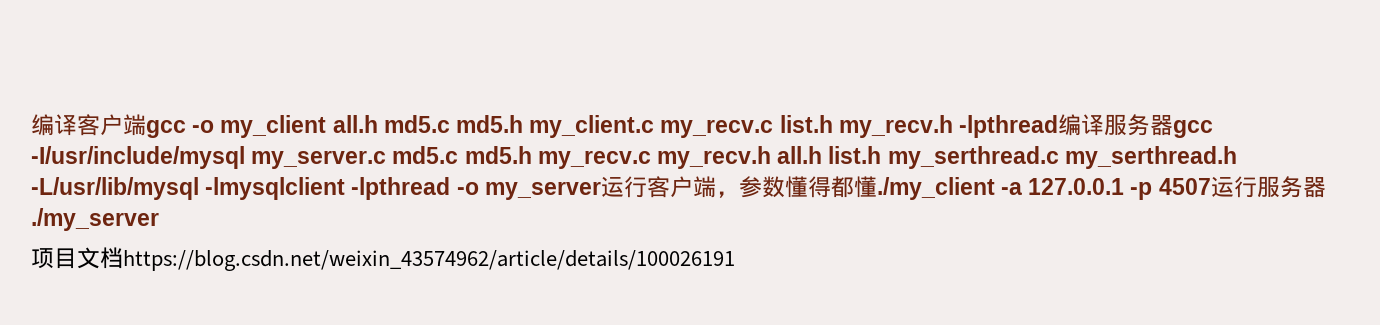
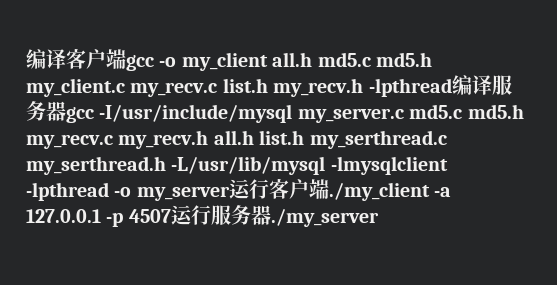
- 编译客户端gcc -o my_client all.h md5.c md5.h my_client.c my_recv.c list.h my_recv.h -lpthread编译服务器gcc -I/usr/include/mysql my_server.c md5.c md5.h my_recv.c my_recv.h all.h list.h my_serthread.c my_serthread.h -L/usr/lib/mysql -lmysqlclient -lpthread -o my_server运行客户端，参数懂得都懂./my_client -a 127.0.0.1 -p 4507运行服务器./my_server
+ 编译客户端gcc -o my_client all.h md5.c md5.h my_client.c my_recv.c list.h my_recv.h -lpthread编译服务器gcc -I/usr/include/mysql my_server.c md5.c md5.h my_recv.c my_recv.h all.h list.h my_serthread.c my_serthread.h -L/usr/lib/mysql -lmysqlclient -lpthread -o my_server运行客户端./my_client -a 127.0.0.1 -p 4507运行服务器./my_server
- 项目文档https://blog.csdn.net/weixin_43574962/article/details/100026191

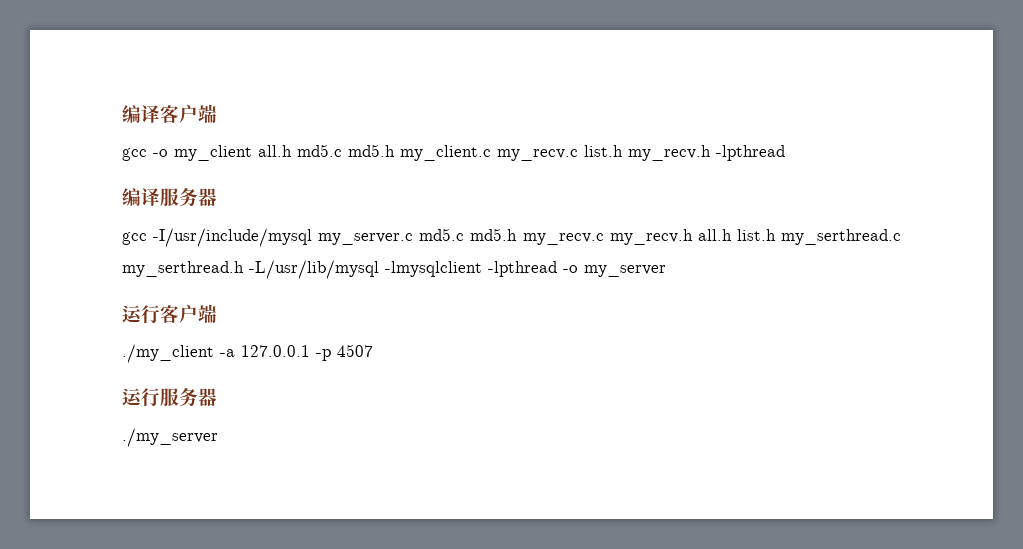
- 编译客户端gcc -o my_client all.h md5.c md5.h my_client.c my_recv.c list.h my_recv.h -lpthread编译服务器gcc -I/usr/include/mysql my_server.c md5.c md5.h my_recv.c my_recv.h all.h list.h my_serthread.c my_serthread.h -L/usr/lib/mysql -lmysqlclient -lpthread -o my_server运行客户端./my_client -a 127.0.0.1 -p 4507运行服务器./my_server
+ 编译客户端
+ gcc -o my_client all.h md5.c md5.h my_client.c my_recv.c list.h my_recv.h -lpthread
+ 编译服务器
+ gcc -I/usr/include/mysql my_server.c md5.c md5.h my_recv.c my_recv.h all.h list.h my_serthread.c my_serthread.h -L/usr/lib/mysql -lmysqlclient -lpthread -o my_server
+ 运行客户端
+ ./my_client -a 127.0.0.1 -p 4507
+ 运行服务器
+ ./my_server

